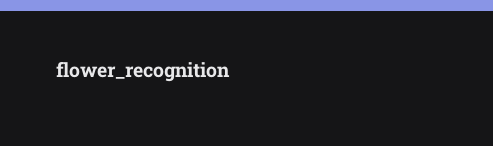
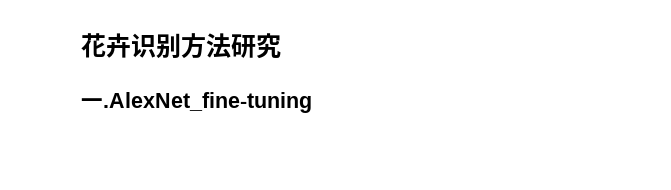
- flower_recognition
+ 花卉识别方法研究
+ 一.AlexNet_fine-tuning

